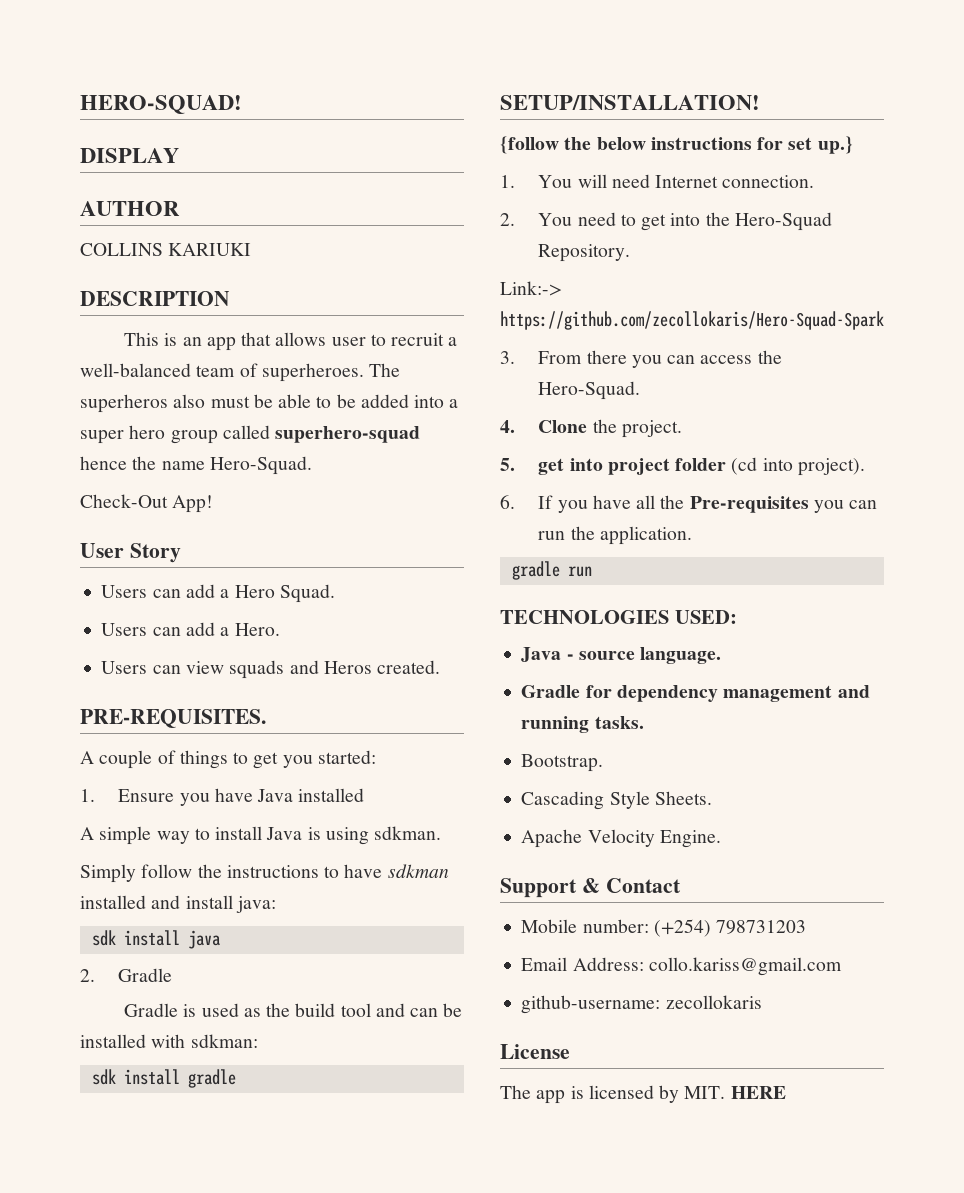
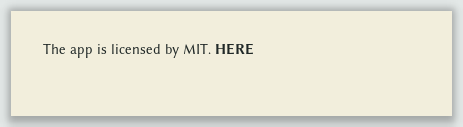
- HERO-SQUAD!
- DISPLAY
- AUTHOR
- COLLINS KARIUKI
- DESCRIPTION
- This is an app that allows user to recruit a well-balanced team of superheroes. The superheros also must be able to be added into a super hero group called superhero-squad hence the name Hero-Squad.
- Check-Out App!
- User Story
- Users can add a Hero Squad.
- Users can add a Hero.
- Users can view squads and Heros created.
- PRE-REQUISITES.
- A couple of things to get you started:
- 1. Ensure you have Java installed
- A simple way to install Java is using sdkman.
- Simply follow the instructions to have sdkman installed and install java:
- sdk install java
- 2. Gradle
- Gradle is used as the build tool and can be installed with sdkman:
- sdk install gradle
- SETUP/INSTALLATION!
- {follow the below instructions for set up.}
- 1. You will need Internet connection.
- 2. You need to get into the Hero-Squad Repository.
- Link:-> https://github.com/zecollokaris/Hero-Squad-Spark
- 3. From there you can access the Hero-Squad.
- 4. Clone the project.
- 5. get into project folder (cd into project).
- 6. If you have all the Pre-requisites you can run the application.
- gradle run
- TECHNOLOGIES USED:
- Java - source language.
- Gradle for dependency management and running tasks.
- Bootstrap.
- Cascading Style Sheets.
- Apache Velocity Engine.
- Support & Contact
- Mobile number: (+254) 798731203
- Email Address: collo.kariss@gmail.com
- github-username: zecollokaris
- License

